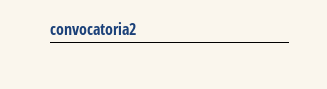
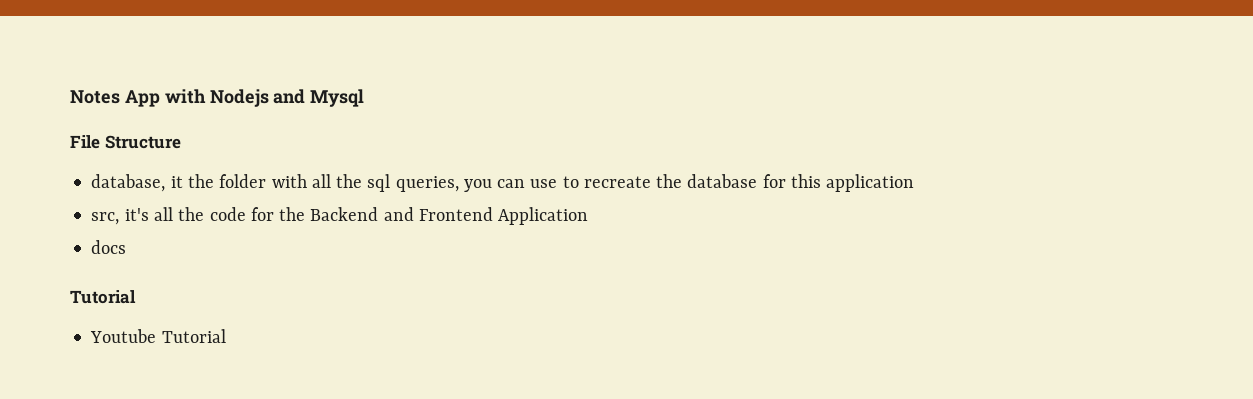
- convocatoria2
+ Notes App with Nodejs and Mysql
+ File Structure
+ database, it the folder with all the sql queries, you can use to recreate the database for this application
+ src, it's all the code for the Backend and Frontend Application
+ docs
+ Tutorial
+ Youtube Tutorial

